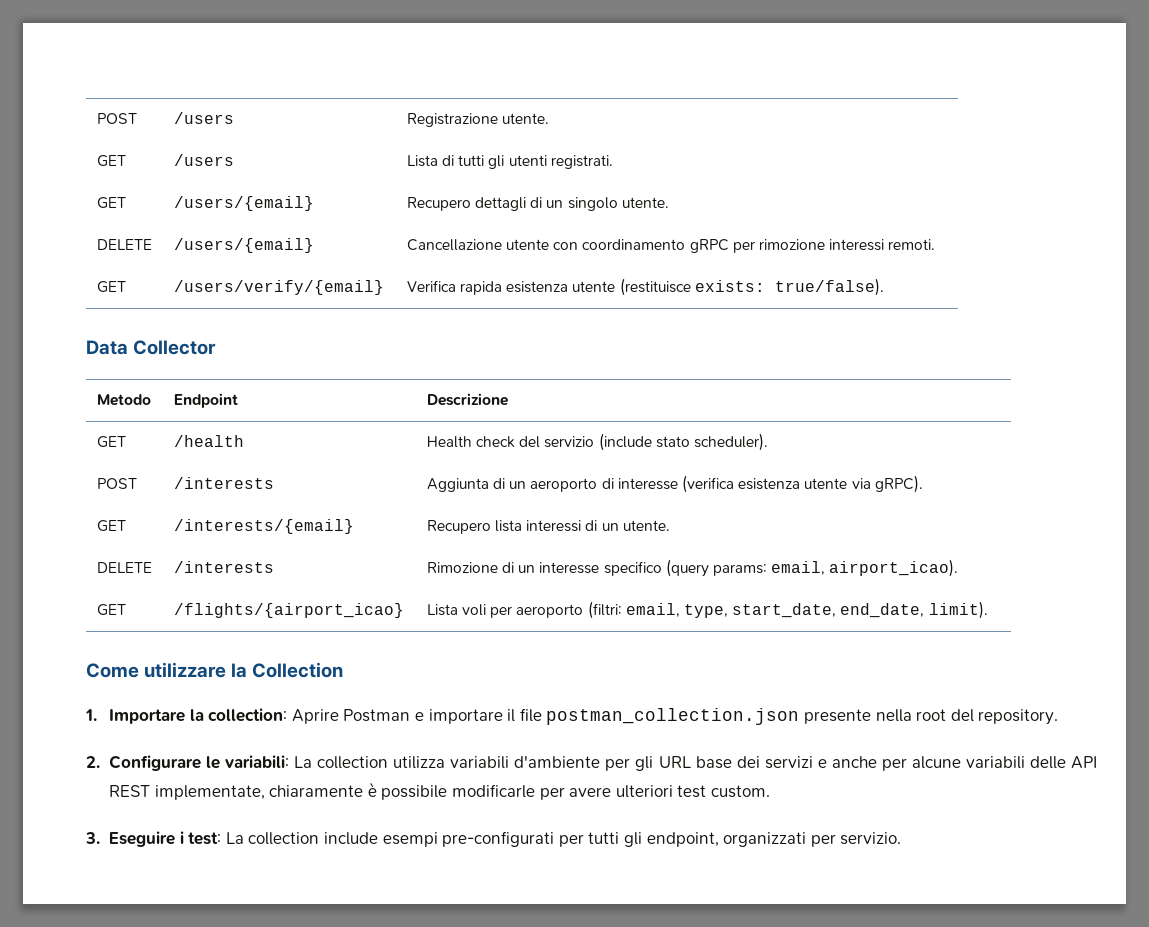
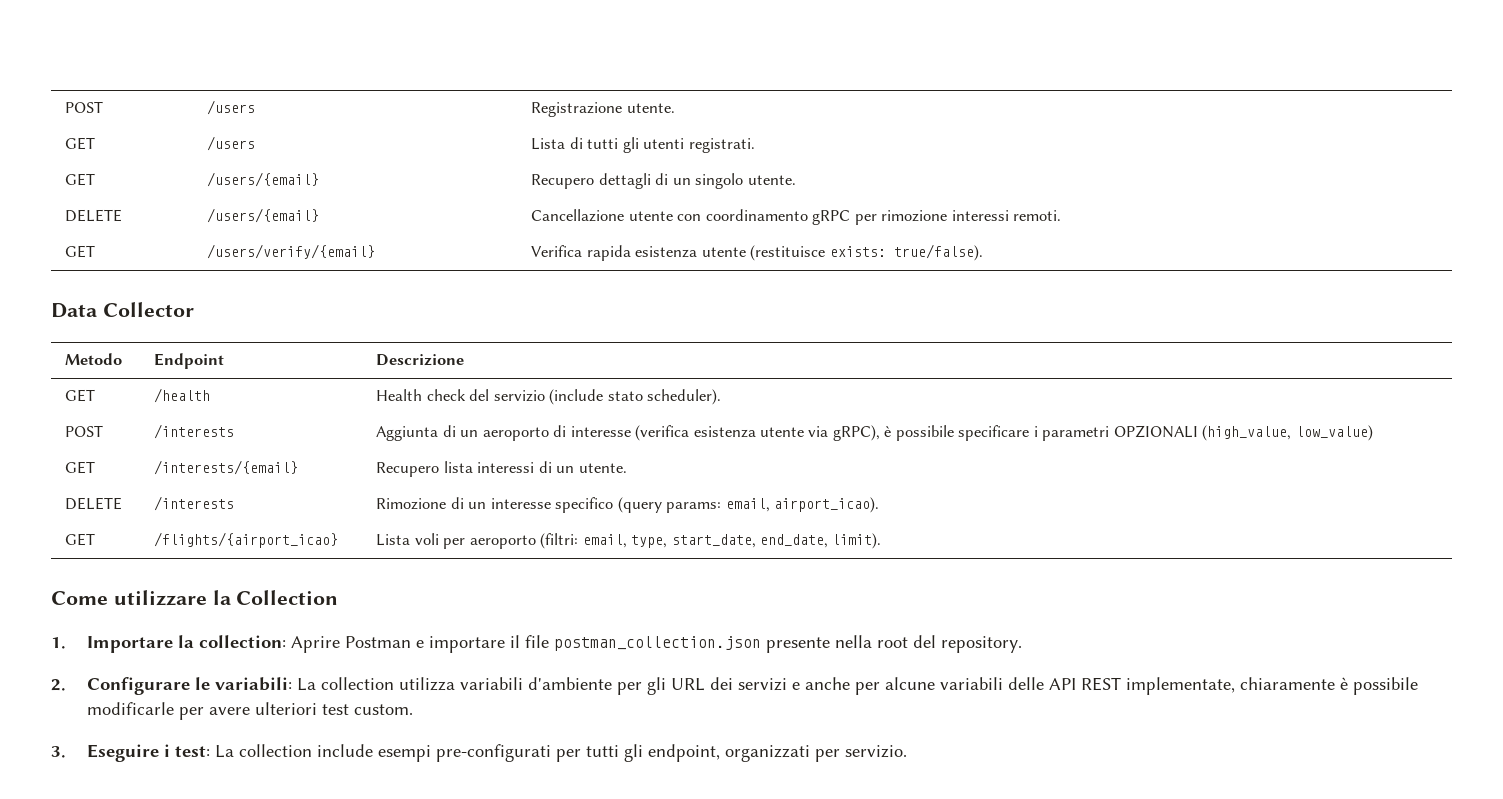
- POST | /interests | Aggiunta di un aeroporto di interesse (verifica esistenza utente via gRPC).
+ POST | /interests | Aggiunta di un aeroporto di interesse (verifica esistenza utente via gRPC), è possibile specificare i parametri OPZIONALI (high_value, low_value)
- 2. Configurare le variabili: La collection utilizza variabili d'ambiente per gli URL base dei servizi e anche per alcune variabili delle API REST implementate, chiaramente è possibile modificarle per avere ulteriori test custom.
+ 2. Configurare le variabili: La collection utilizza variabili d'ambiente per gli URL dei servizi e anche per alcune variabili delle API REST implementate, chiaramente è possibile modificarle per avere ulteriori test custom.

